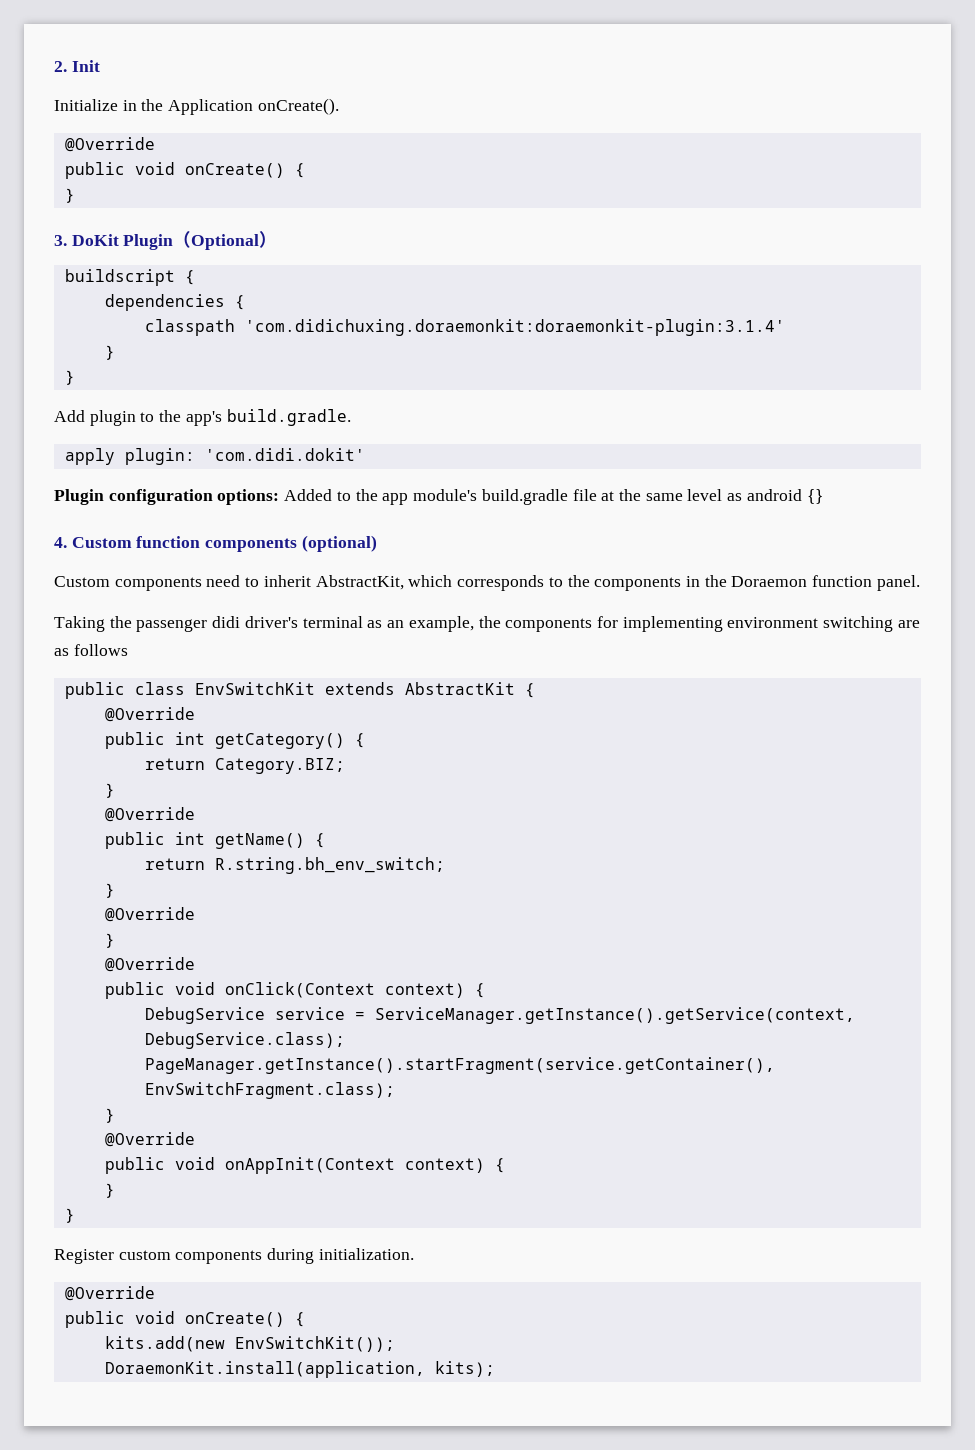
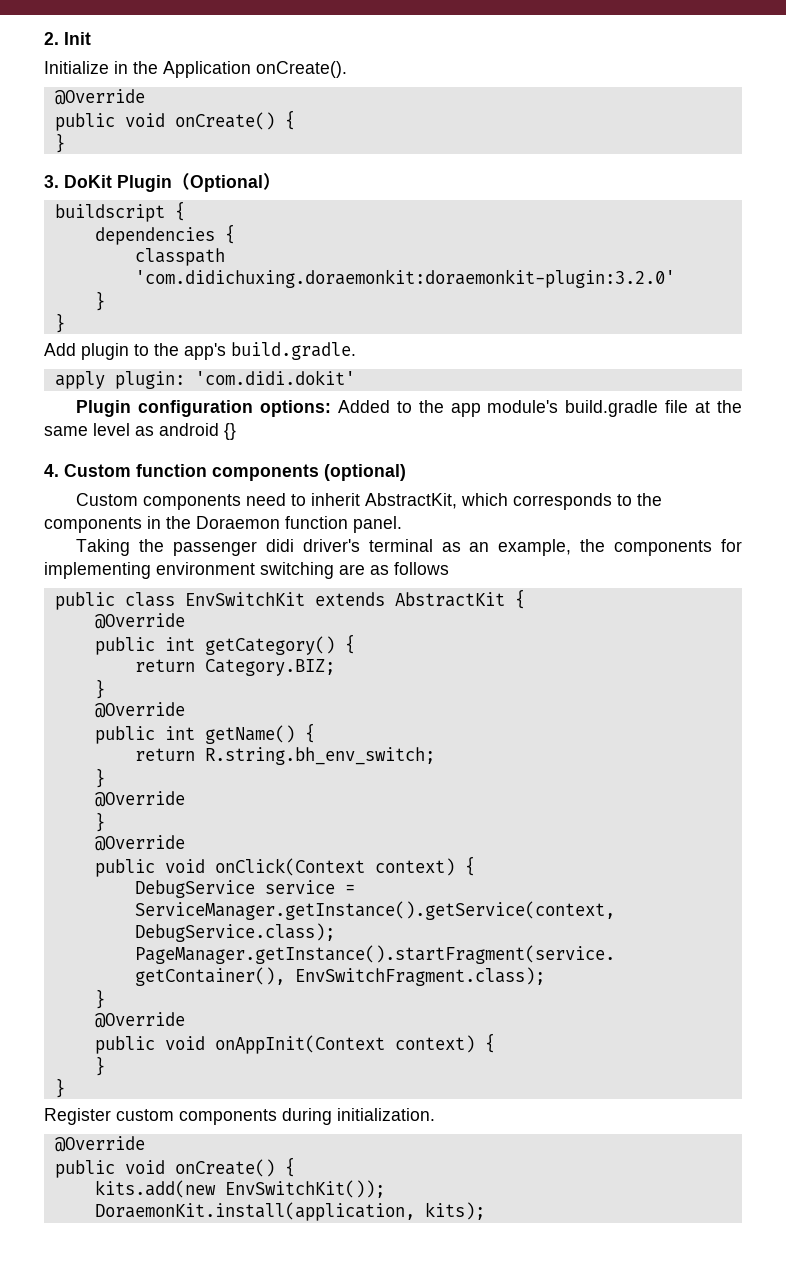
- classpath 'com.didichuxing.doraemonkit:doraemonkit-plugin:3.1.4'
+ classpath 'com.didichuxing.doraemonkit:doraemonkit-plugin:3.2.0'

